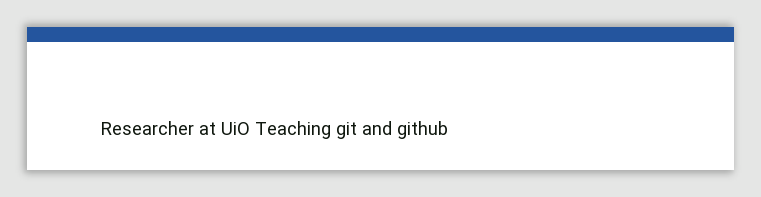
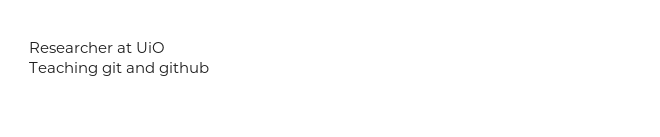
- Researcher at UiO Teaching git and github
+ Researcher at UiO
+ Teaching git and github

